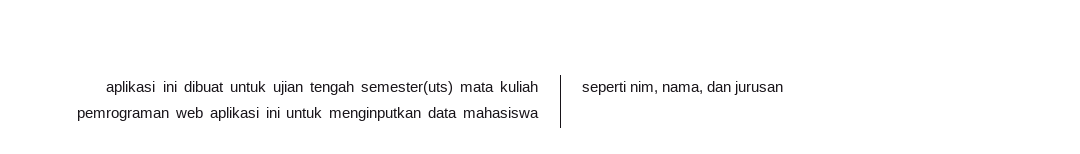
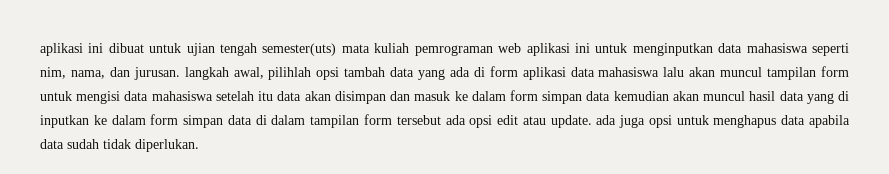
- aplikasi ini dibuat untuk ujian tengah semester(uts) mata kuliah pemrograman web aplikasi ini untuk menginputkan data mahasiswa seperti nim, nama, dan jurusan
+ aplikasi ini dibuat untuk ujian tengah semester(uts) mata kuliah pemrograman web aplikasi ini untuk menginputkan data mahasiswa seperti nim, nama, dan jurusan. langkah awal, pilihlah opsi tambah data yang ada di form aplikasi data mahasiswa lalu akan muncul tampilan form untuk mengisi data mahasiswa setelah itu data akan disimpan dan masuk ke dalam form simpan data kemudian akan muncul hasil data yang di inputkan ke dalam form simpan data di dalam tampilan form tersebut ada opsi edit atau update. ada juga opsi untuk menghapus data apabila data sudah tidak diperlukan.

